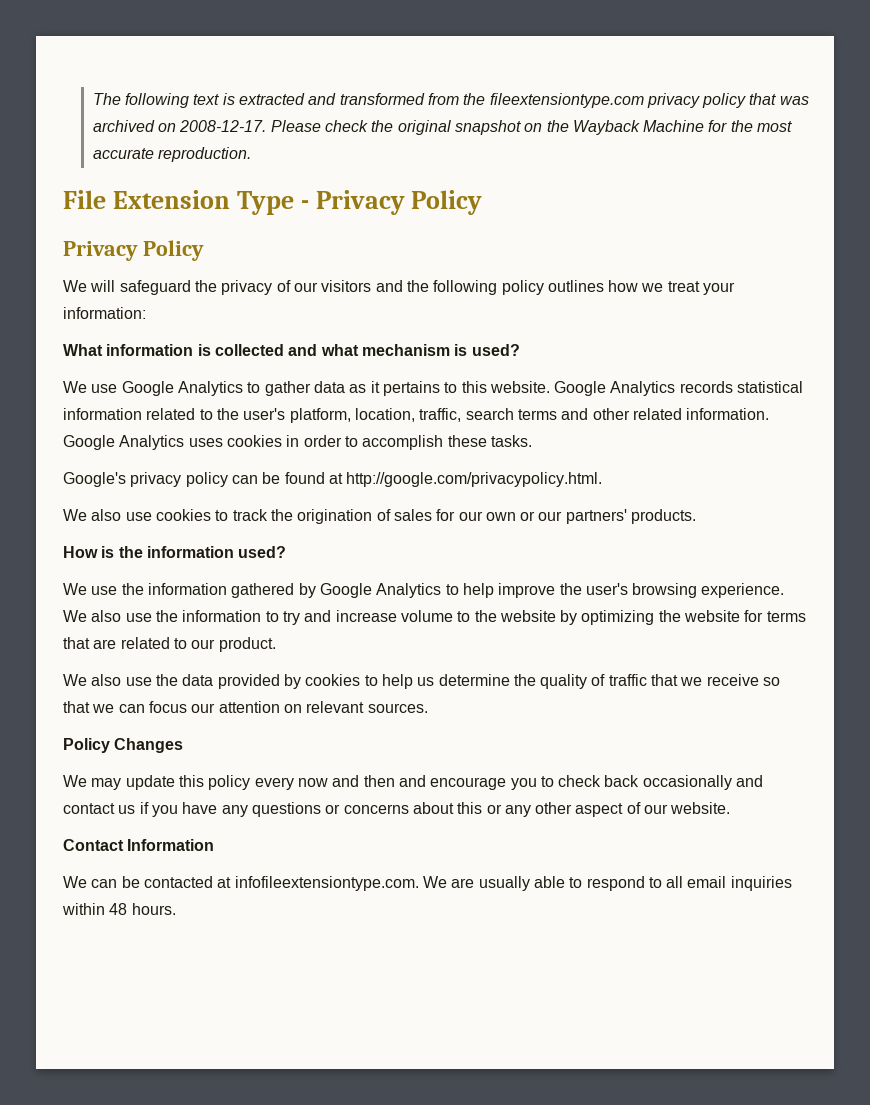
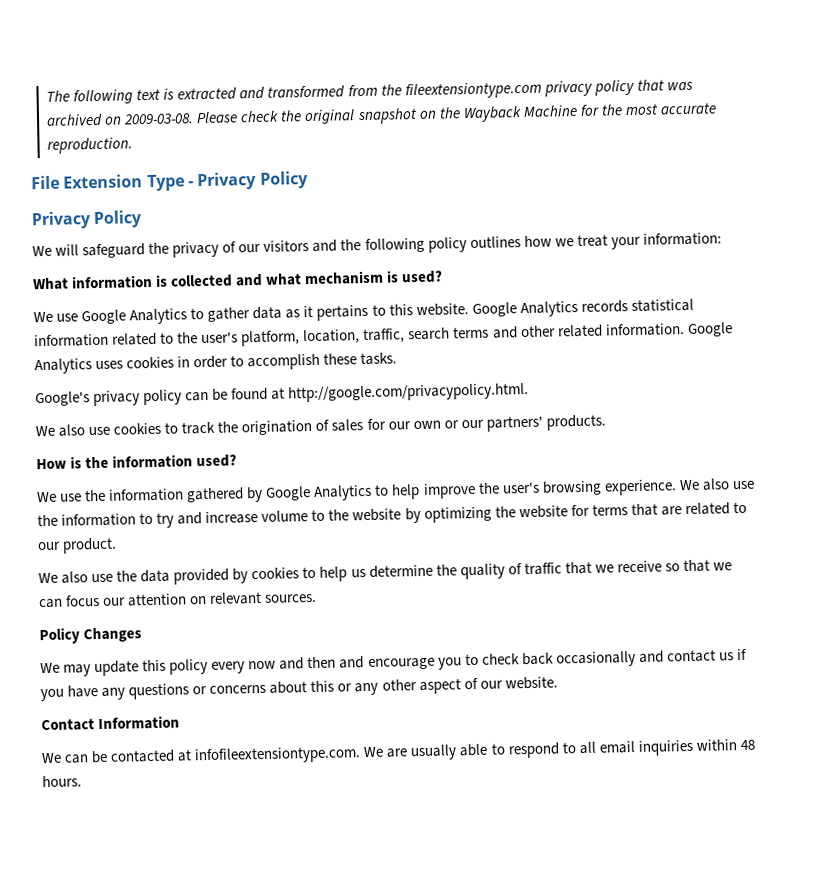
- The following text is extracted and transformed from the fileextensiontype.com privacy policy that was archived on 2008-12-17.
+ The following text is extracted and transformed from the fileextensiontype.com privacy policy that was archived on 2009-03-08.

